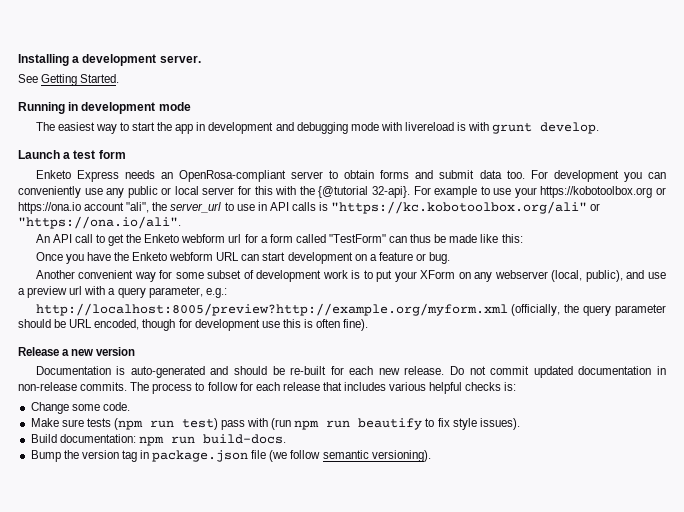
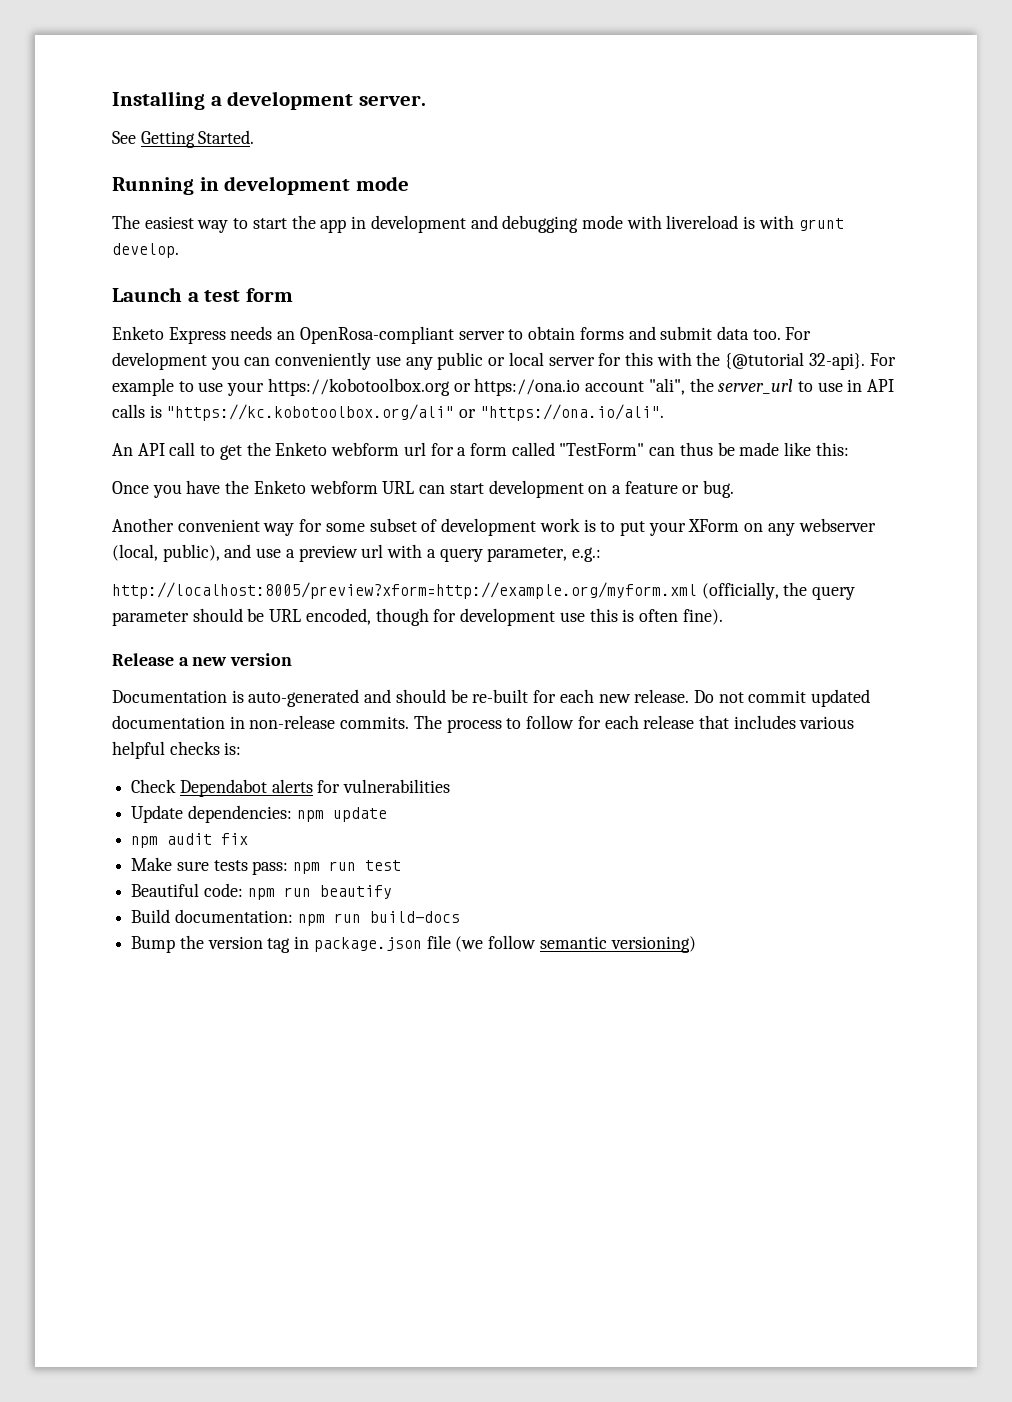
- http://localhost:8005/preview?http://example.org/myform.xml (officially, the query parameter should be URL encoded, though for development use this is often fine).
+ http://localhost:8005/preview?xform=http://example.org/myform.xml (officially, the query parameter should be URL encoded, though for development use this is often fine).
- Change some code.
- Make sure tests (npm run test) pass with (run npm run beautify to fix style issues).
+ Check Dependabot alerts for vulnerabilities
+ Update dependencies: npm update
+ npm audit fix
+ Make sure tests pass: npm run test
+ Beautiful code: npm run beautify
- Build documentation: npm run build-docs.
+ Build documentation: npm run build-docs
- Bump the version tag in package.json file (we follow semantic versioning).
+ Bump the version tag in package.json file (we follow semantic versioning)

